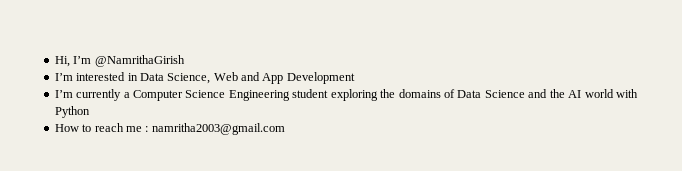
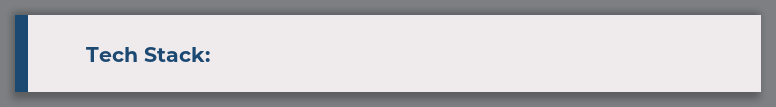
- Hi, I’m @NamrithaGirish
- I’m interested in Data Science, Web and App Development
- I’m currently a Computer Science Engineering student exploring the domains of Data Science and the AI world with Python
- How to reach me : namritha2003@gmail.com
+ Tech Stack:

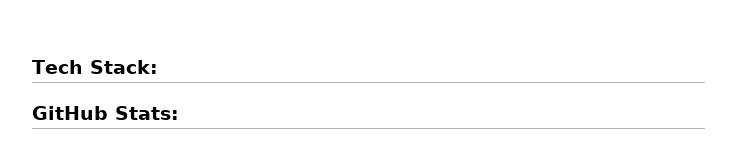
+ GitHub Stats:

